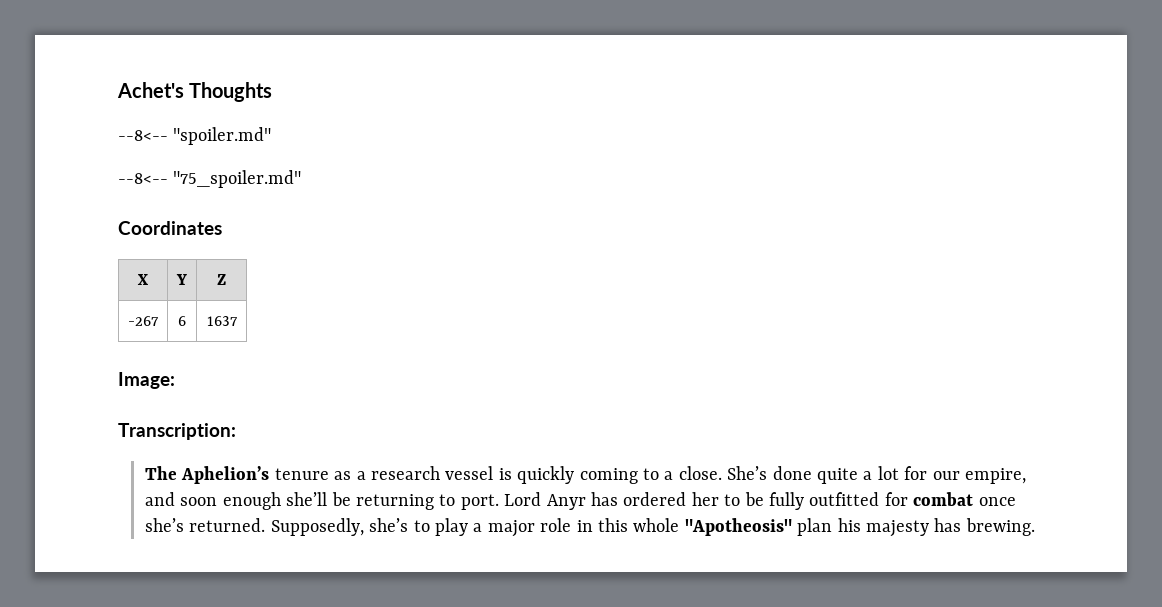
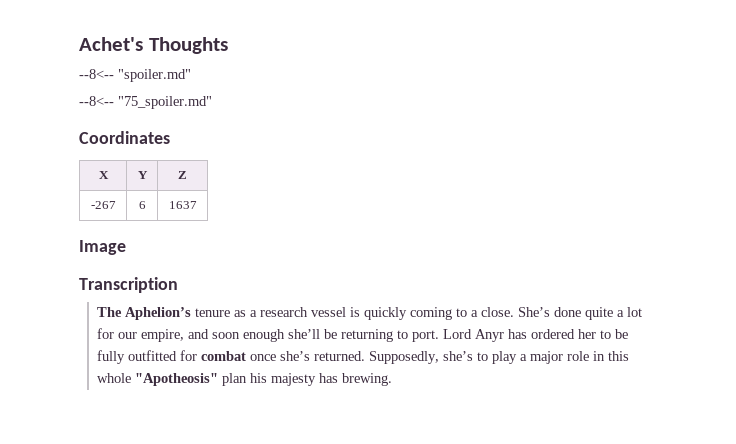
- Image:
- Transcription:
+ Image
+ Transcription

